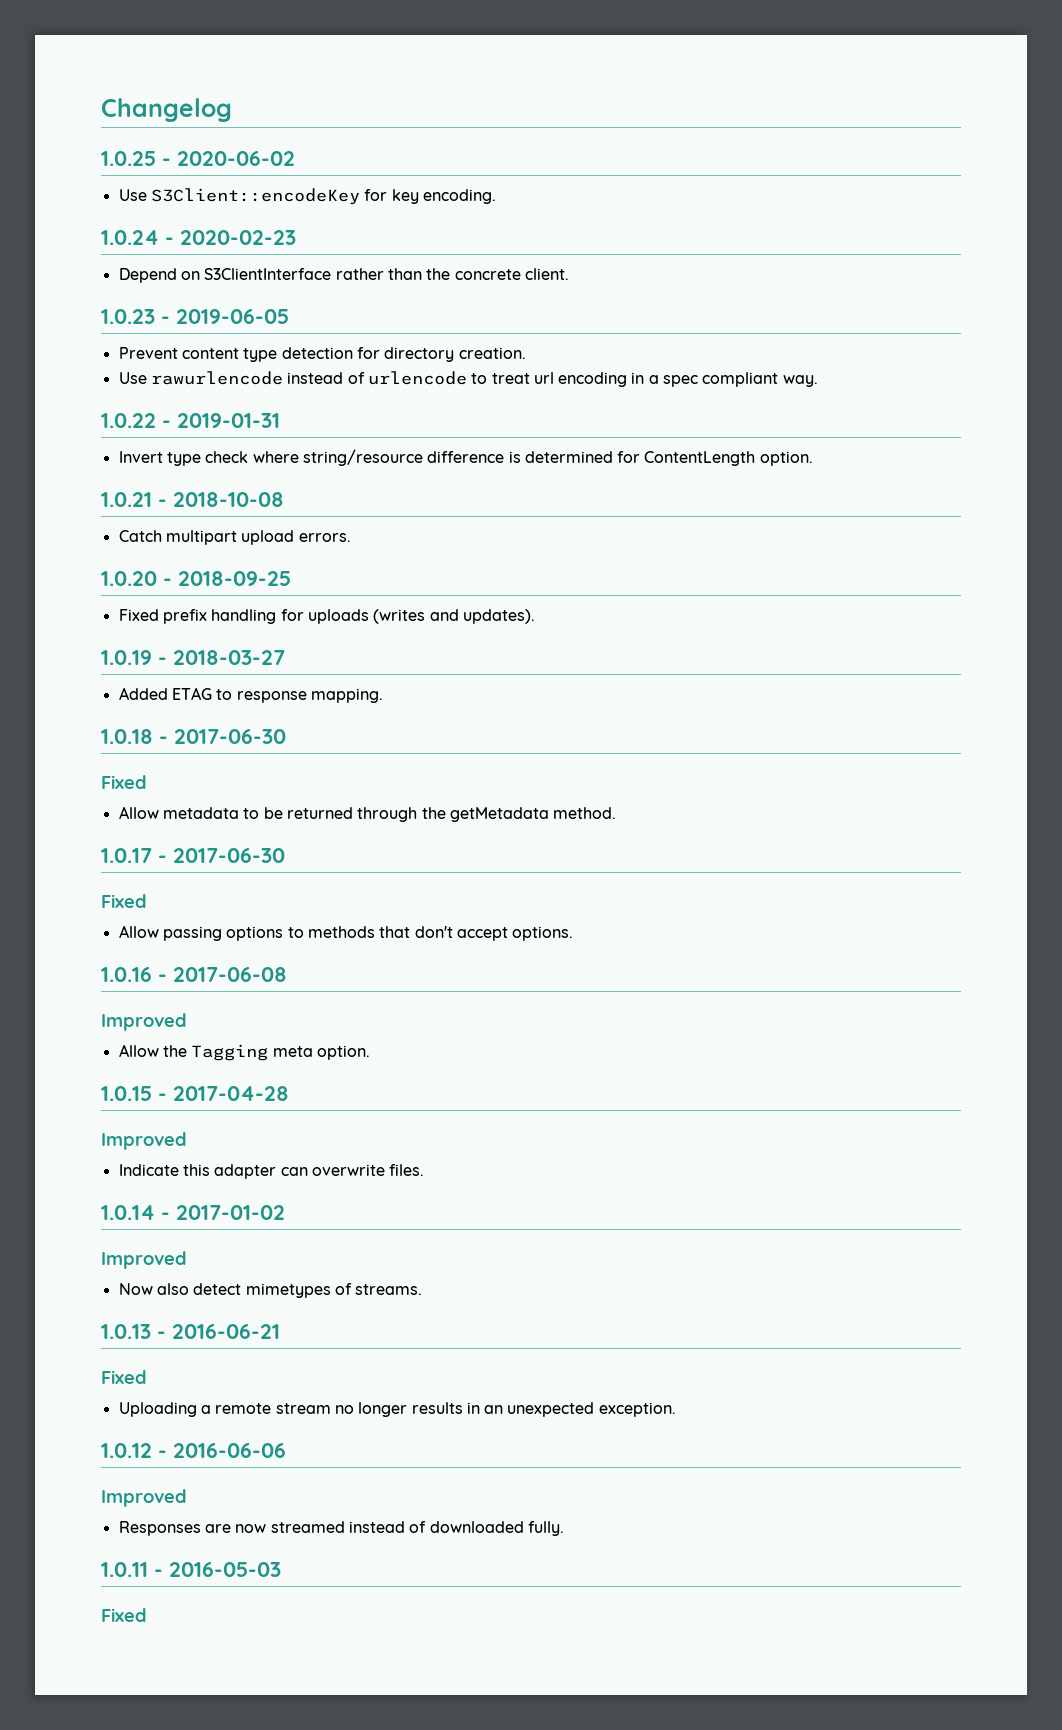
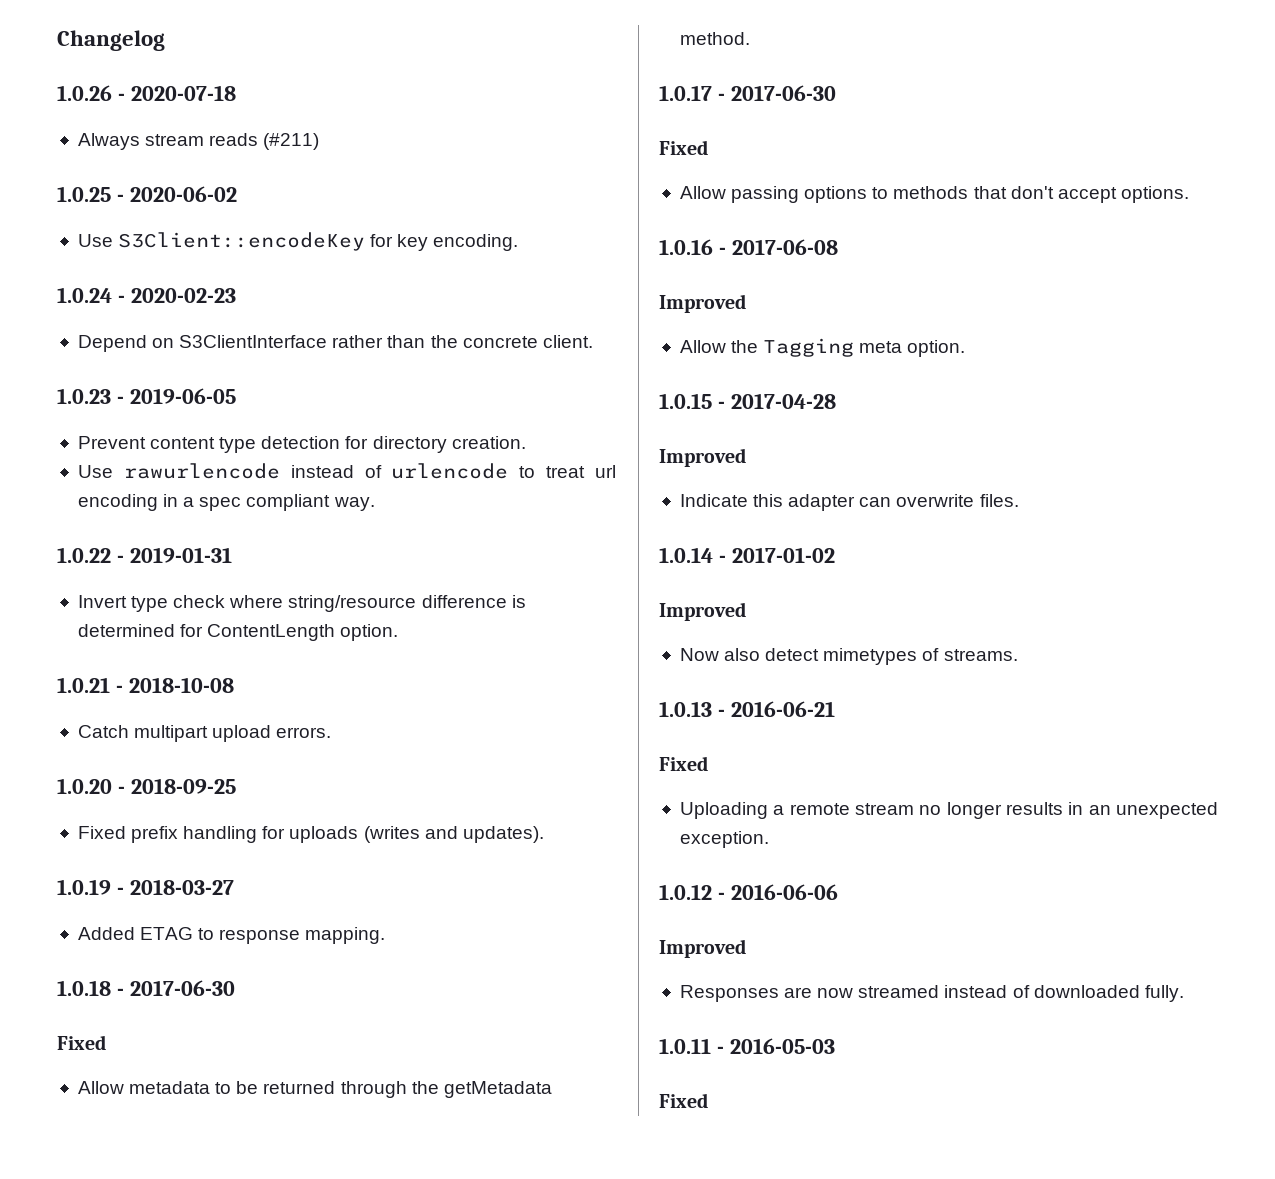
+ 1.0.26 - 2020-07-18
+ Always stream reads (#211)

